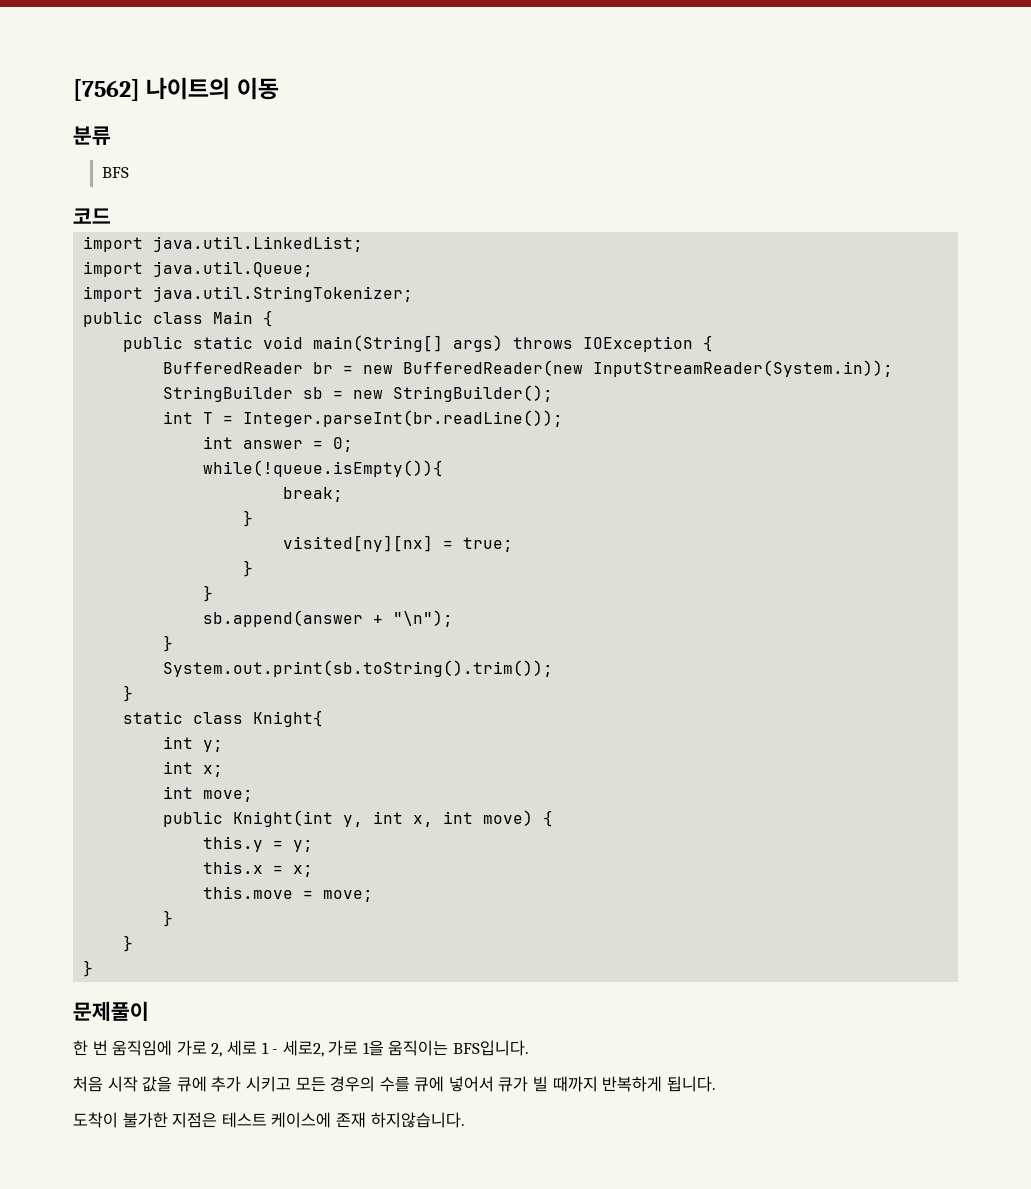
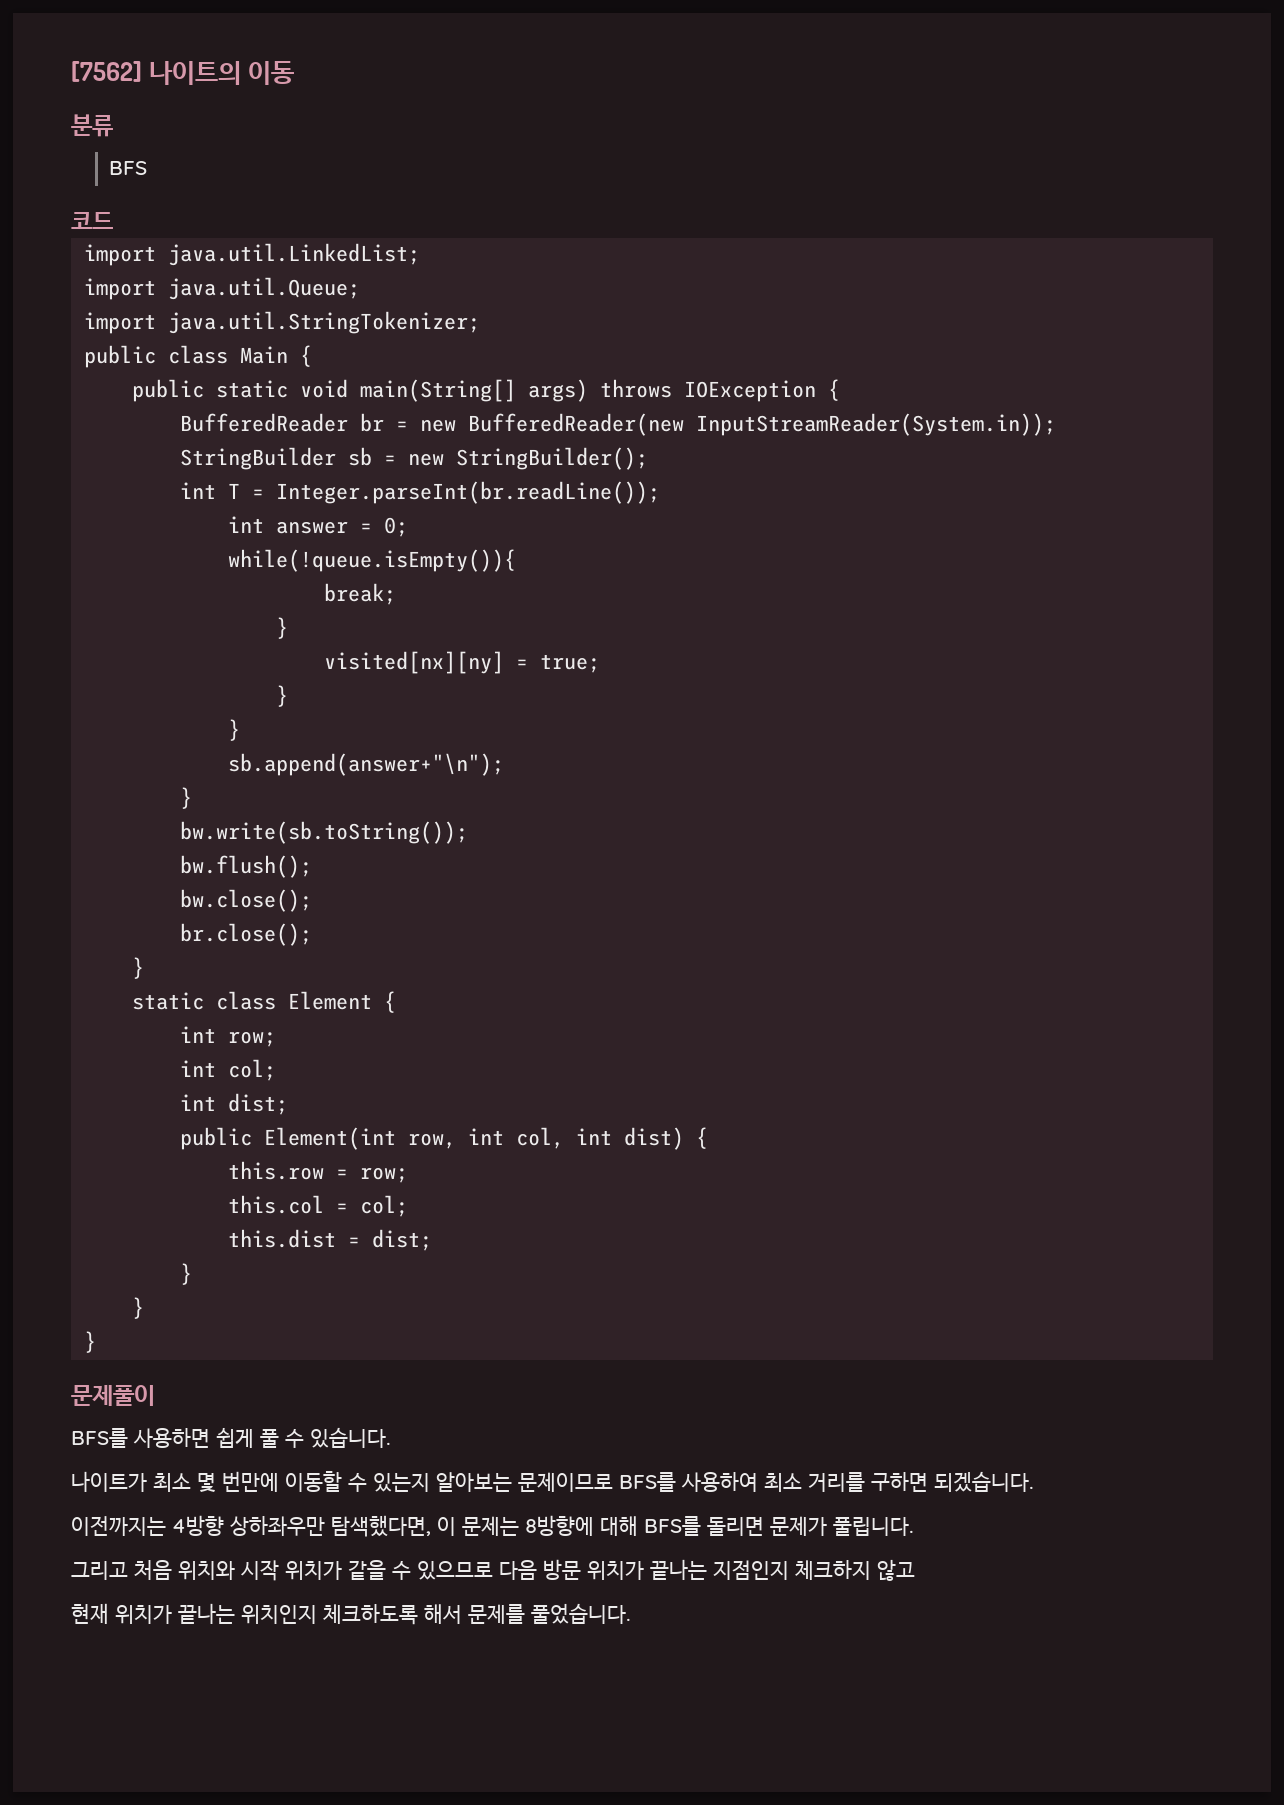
- visited[ny][nx] = true;
+ visited[nx][ny] = true;
- sb.append(answer + "\n");
+ sb.append(answer+"\n");
  }
- System.out.print(sb.toString().trim());
+ bw.write(sb.toString());
+ bw.flush();
+ bw.close();
+ br.close();
- static class Knight{
- int y;
- int x;
- int move;
- public Knight(int y, int x, int move) {
- this.y = y;
- this.x = x;
- this.move = move;
+ static class Element {
+ int row;
+ int col;
+ int dist;
+ public Element(int row, int col, int dist) {
+ this.row = row;
+ this.col = col;
+ this.dist = dist;
  }
  }
  }
  문제풀이
- 한 번 움직임에 가로 2, 세로 1 - 세로2, 가로 1을 움직이는 BFS입니다.
- 처음 시작 값을 큐에 추가 시키고 모든 경우의 수를 큐에 넣어서 큐가 빌 때까지 반복하게 됩니다.
- 도착이 불가한 지점은 테스트 케이스에 존재 하지않습니다.
+ BFS를 사용하면 쉽게 풀 수 있습니다.
+ 나이트가 최소 몇 번만에 이동할 수 있는지 알아보는 문제이므로 BFS를 사용하여 최소 거리를 구하면 되겠습니다.
+ 이전까지는 4방향 상하좌우만 탐색했다면, 이 문제는 8방향에 대해 BFS를 돌리면 문제가 풀립니다.
+ 그리고 처음 위치와 시작 위치가 같을 수 있으므로 다음 방문 위치가 끝나는 지점인지 체크하지 않고
+ 현재 위치가 끝나는 위치인지 체크하도록 해서 문제를 풀었습니다.

